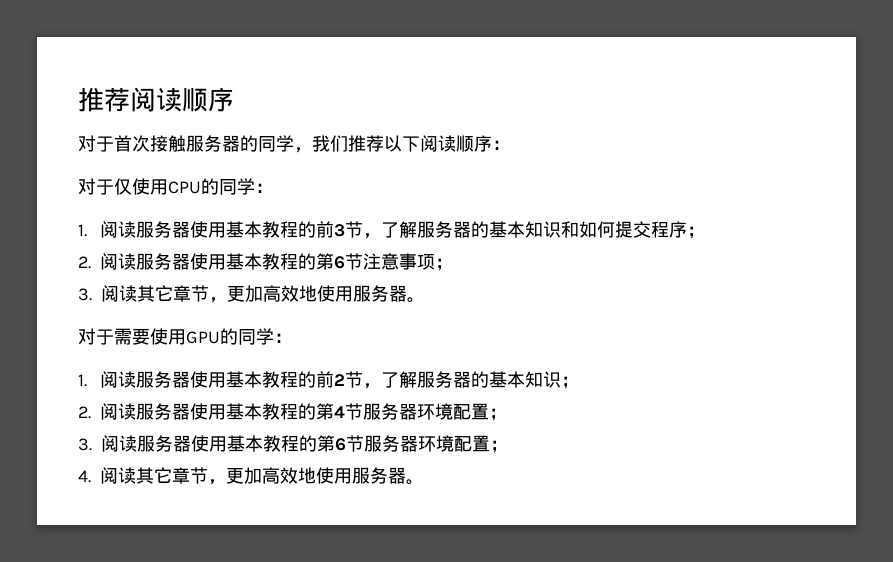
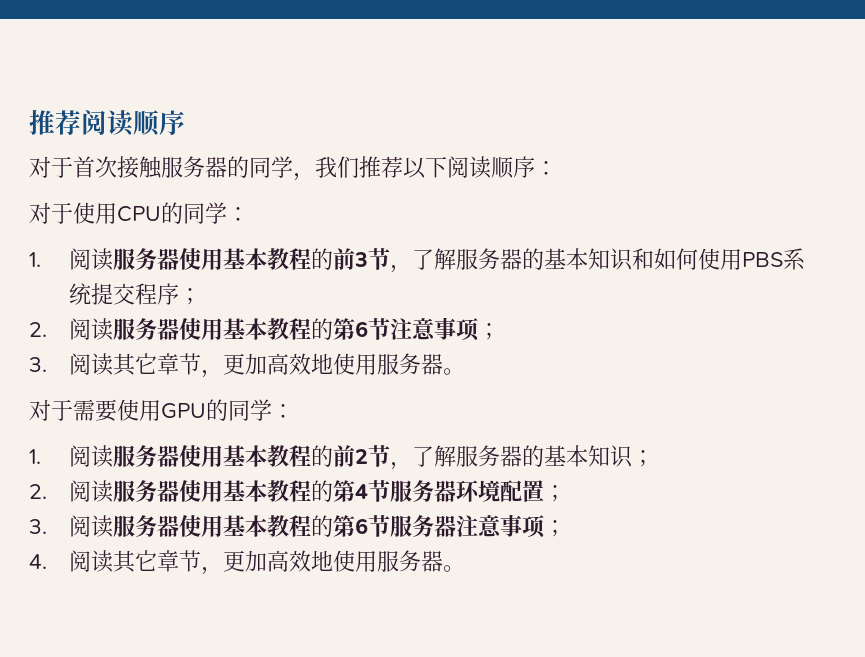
- 对于仅使用CPU的同学：
+ 对于使用CPU的同学：
- 1.阅读服务器使用基本教程的前3节，了解服务器的基本知识和如何提交程序；
+ 1.阅读服务器使用基本教程的前3节，了解服务器的基本知识和如何使用PBS系统提交程序；
- 3.阅读服务器使用基本教程的第6节服务器环境配置；
+ 3.阅读服务器使用基本教程的第6节服务器注意事项；

